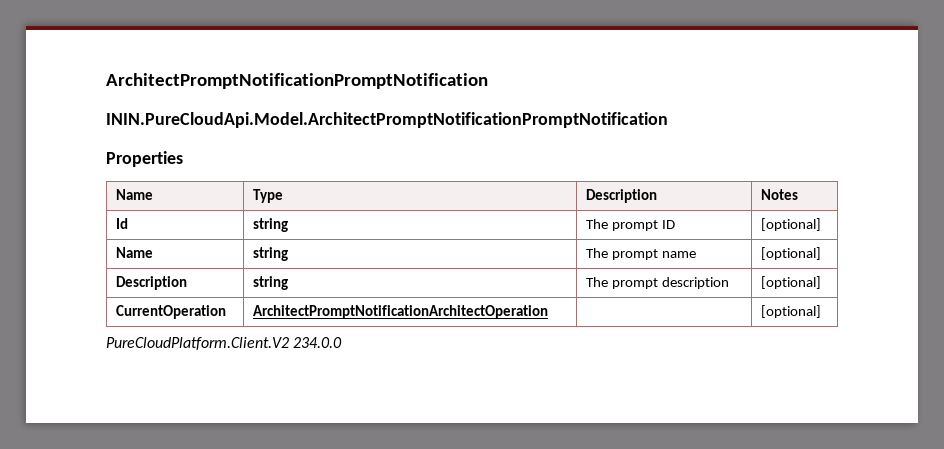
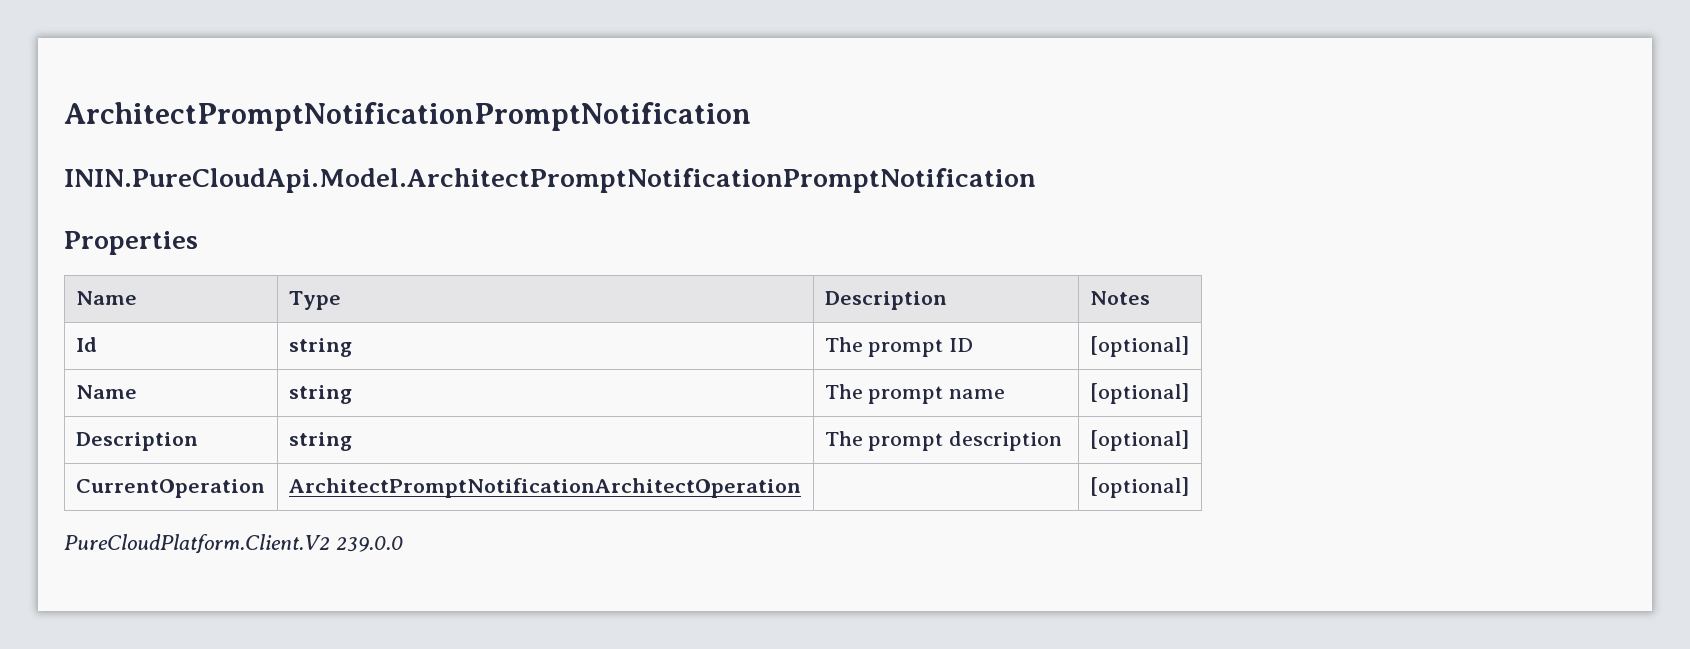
- PureCloudPlatform.Client.V2 234.0.0
+ PureCloudPlatform.Client.V2 239.0.0

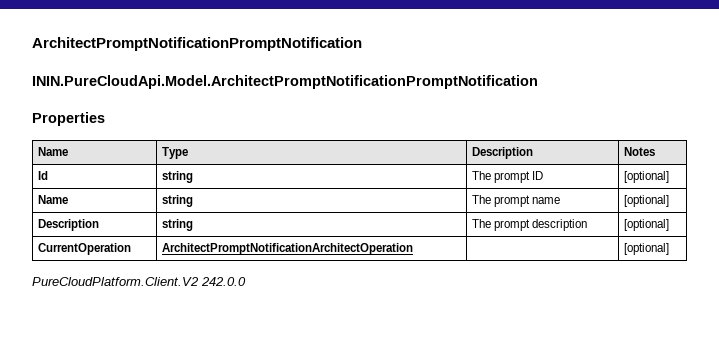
- PureCloudPlatform.Client.V2 239.0.0
+ PureCloudPlatform.Client.V2 242.0.0

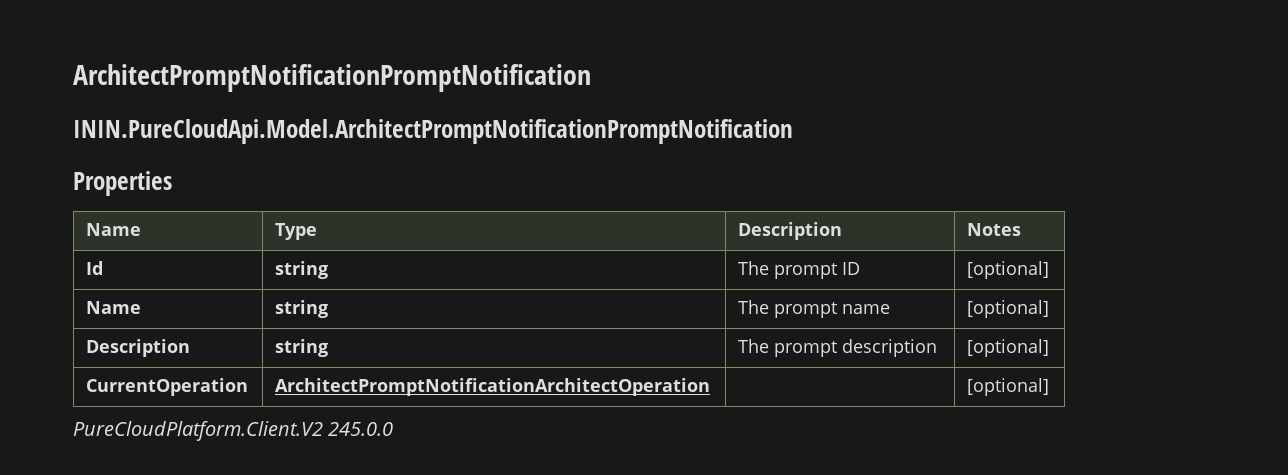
- PureCloudPlatform.Client.V2 242.0.0
+ PureCloudPlatform.Client.V2 245.0.0

